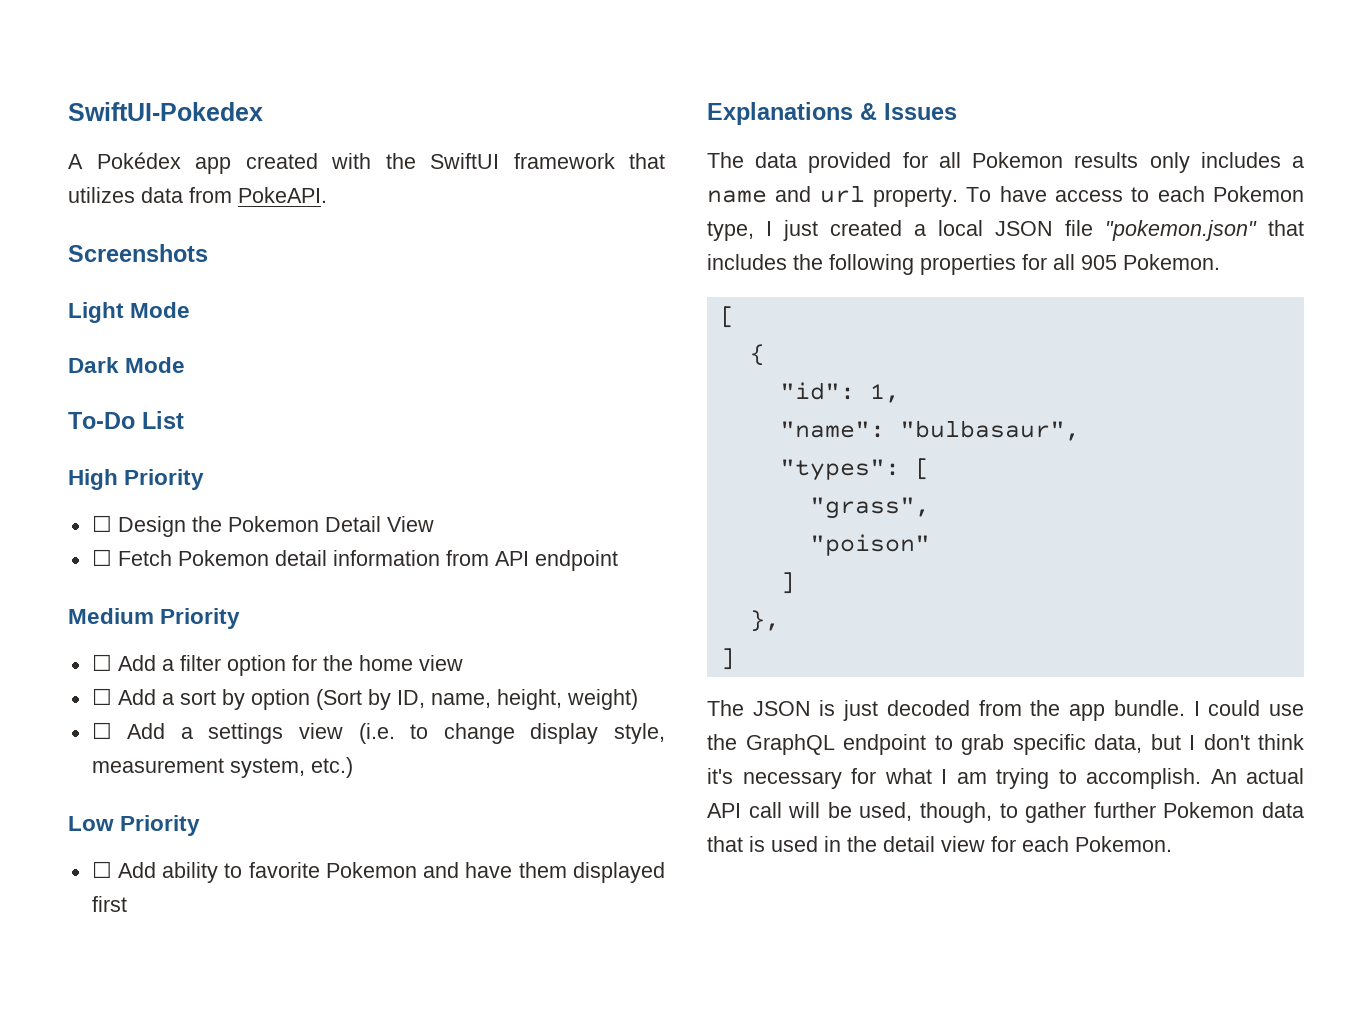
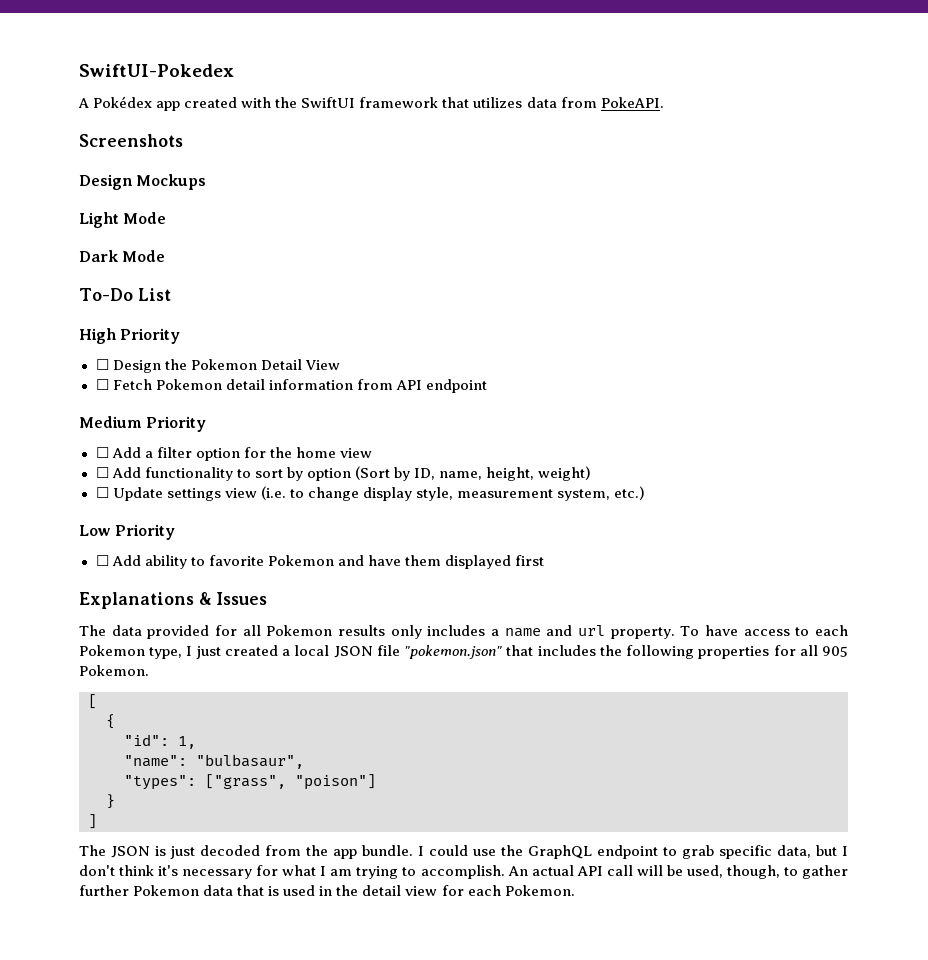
+ Design Mockups
- ☐ Add a sort by option (Sort by ID, name, height, weight)
+ ☐ Add functionality to sort by option (Sort by ID, name, height, weight)
- ☐ Add a settings view (i.e. to change display style, measurement system, etc.)
+ ☐ Update settings view (i.e. to change display style, measurement system, etc.)
- "types": [
- "grass",
- "poison"
- ]
- },
+ "types": ["grass", "poison"]
+ }

